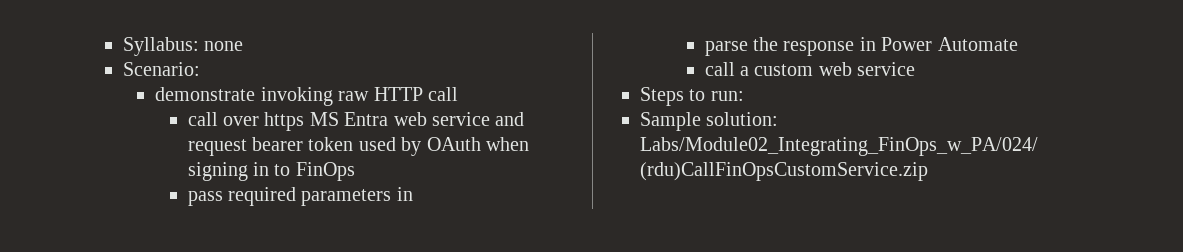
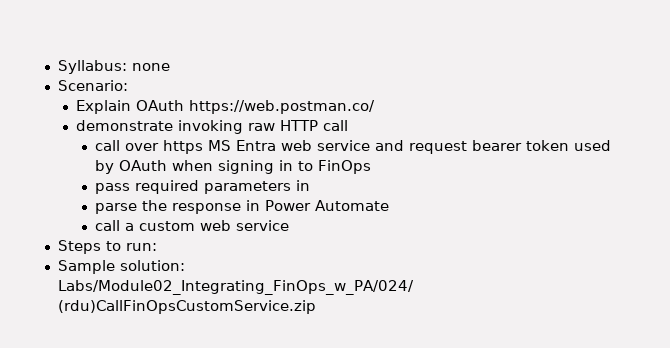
+ Explain OAuth https://web.postman.co/

